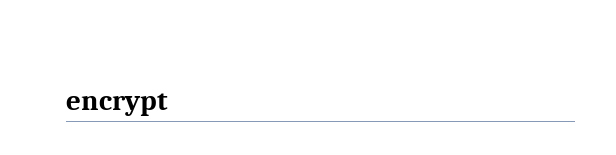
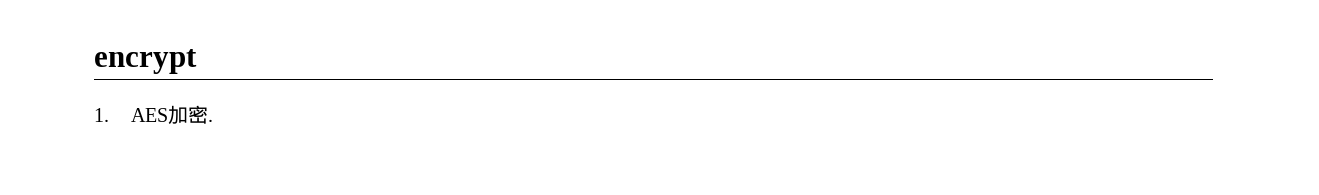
+ 1. AES加密.

